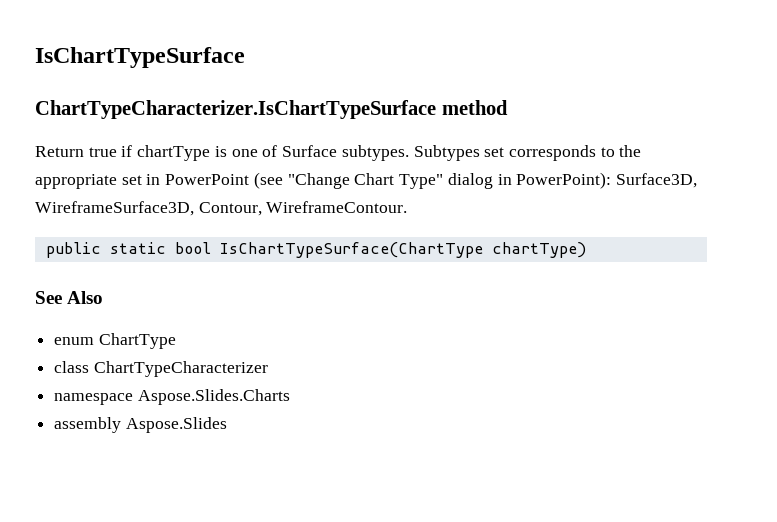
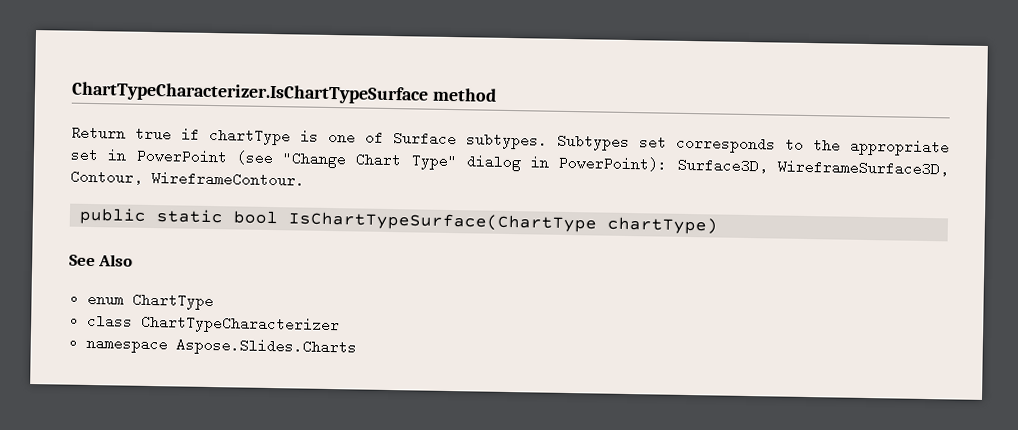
- IsChartTypeSurface
- assembly Aspose.Slides

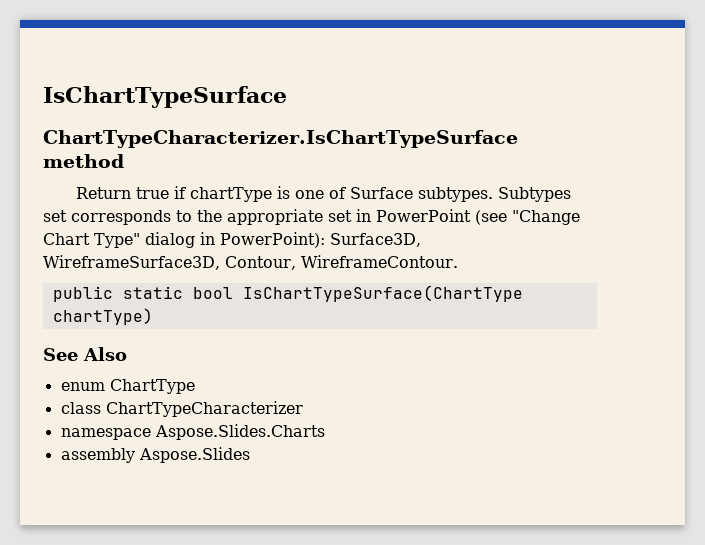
+ IsChartTypeSurface
+ assembly Aspose.Slides

